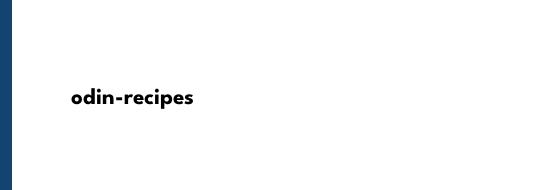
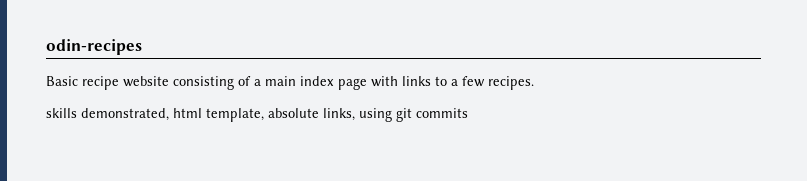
+ Basic recipe website consisting of a main index page with links to a few recipes.
+ skills demonstrated, html template, absolute links, using git commits

